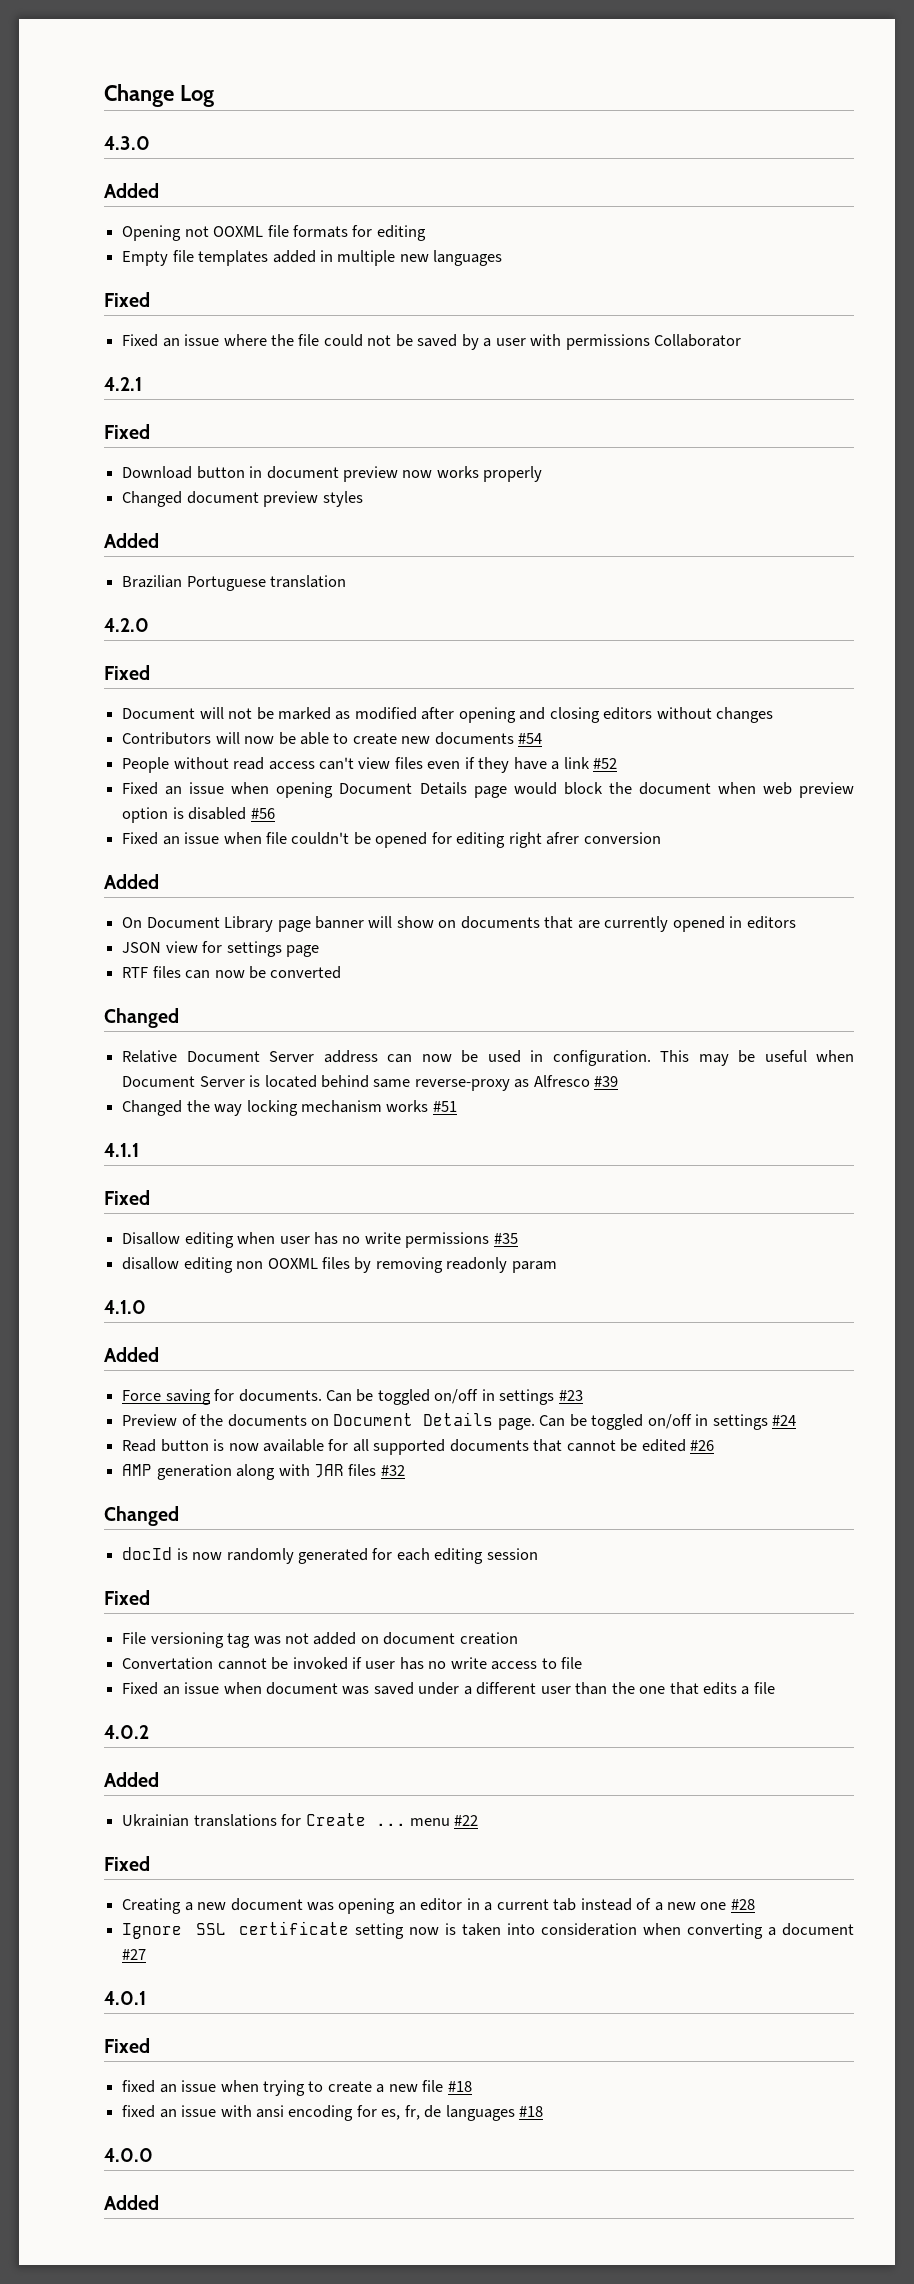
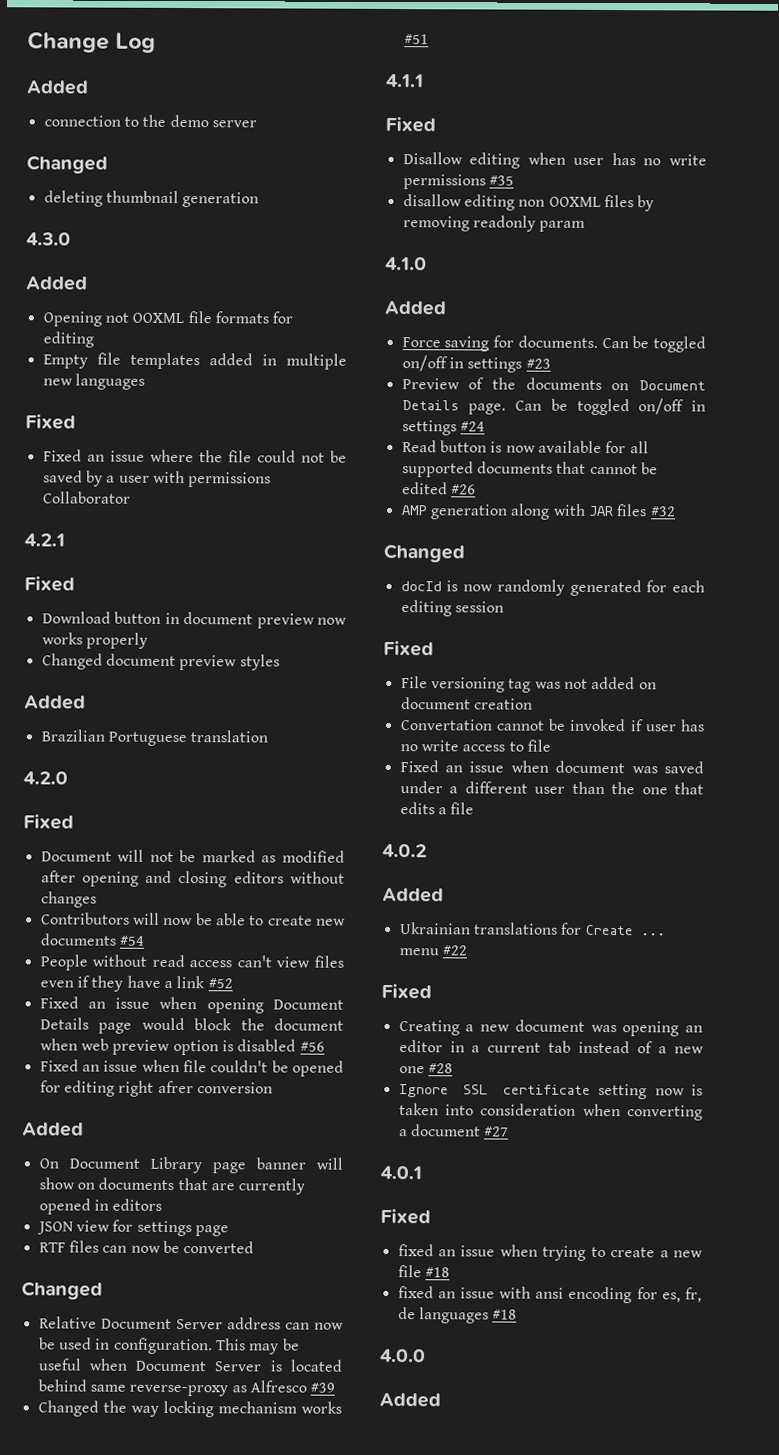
  Change Log
+ Added
+ connection to the demo server
+ Changed
+ deleting thumbnail generation

